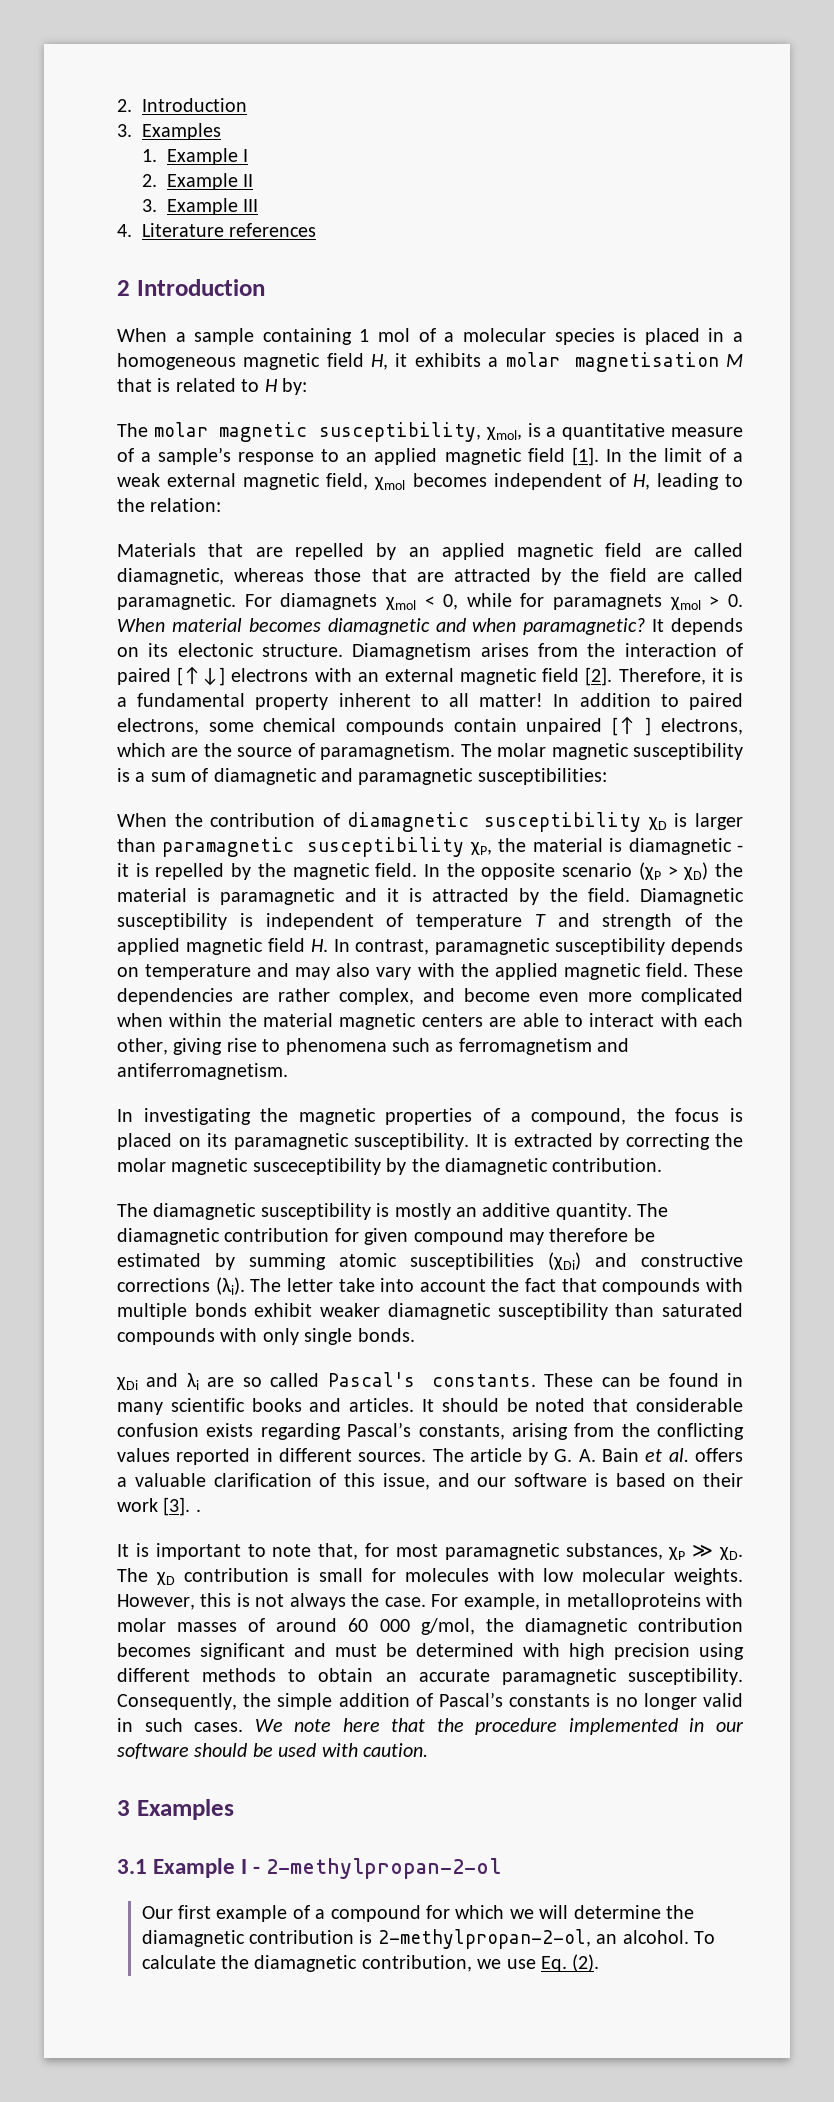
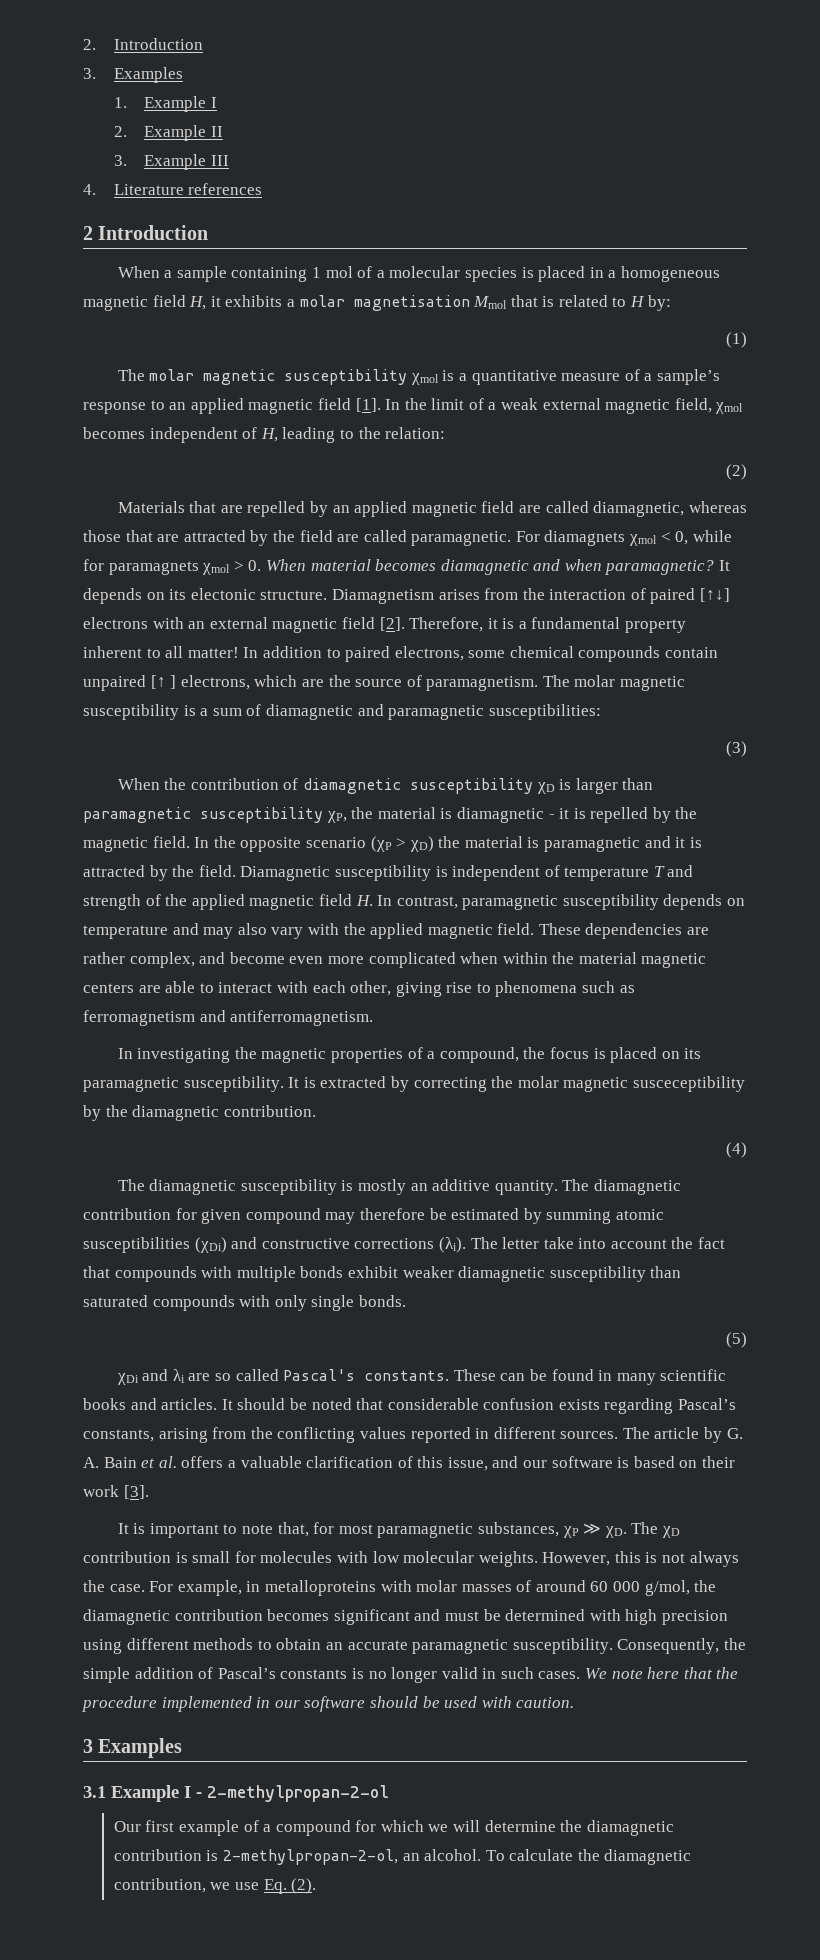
- When a sample containing 1 mol of a molecular species is placed in a homogeneous magnetic field H, it exhibits a molar magnetisation M that is related to H by:
+ When a sample containing 1 mol of a molecular species is placed in a homogeneous magnetic field H, it exhibits a molar magnetisation Mmol that is related to H by:
- The molar magnetic susceptibility, χmol, is a quantitative measure of a sample’s response to an applied magnetic field [1].
+ (1)
+ The molar magnetic susceptibility χmol is a quantitative measure of a sample’s response to an applied magnetic field [1].
+ (2)
+ (3)
+ (4)
+ (5)
- The article by G. A. Bain et al. offers a valuable clarification of this issue, and our software is based on their work [3]. .
+ The article by G. A. Bain et al. offers a valuable clarification of this issue, and our software is based on their work [3].

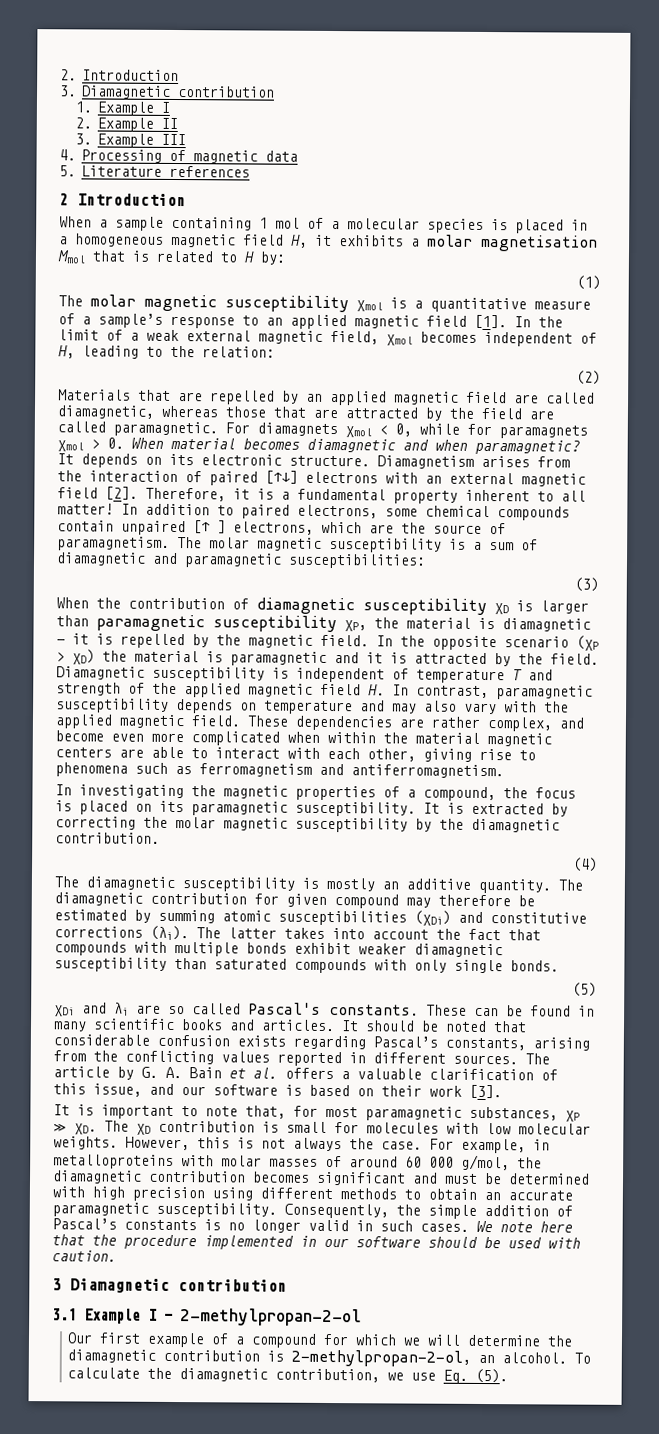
- 3. Examples
+ 3. Diamagnetic contribution
- 4. Literature references
+ 4. Processing of magnetic data
+ 5. Literature references
- It depends on its electonic structure.
+ It depends on its electronic structure.
- It is extracted by correcting the molar magnetic susceceptibility by the diamagnetic contribution.
+ It is extracted by correcting the molar magnetic susceptibility by the diamagnetic contribution.
- The diamagnetic contribution for given compound may therefore be estimated by summing atomic susceptibilities (χDi) and constructive corrections (λi).
+ The diamagnetic contribution for given compound may therefore be estimated by summing atomic susceptibilities (χDi) and constitutive corrections (λi).
- The letter take into account the fact that compounds with multiple bonds exhibit weaker diamagnetic susceptibility than saturated compounds with only single bonds.
+ The latter takes into account the fact that compounds with multiple bonds exhibit weaker diamagnetic susceptibility than saturated compounds with only single bonds.
- 3 Examples
+ 3 Diamagnetic contribution
- To calculate the diamagnetic contribution, we use Eq. (2).
+ To calculate the diamagnetic contribution, we use Eq. (5).

